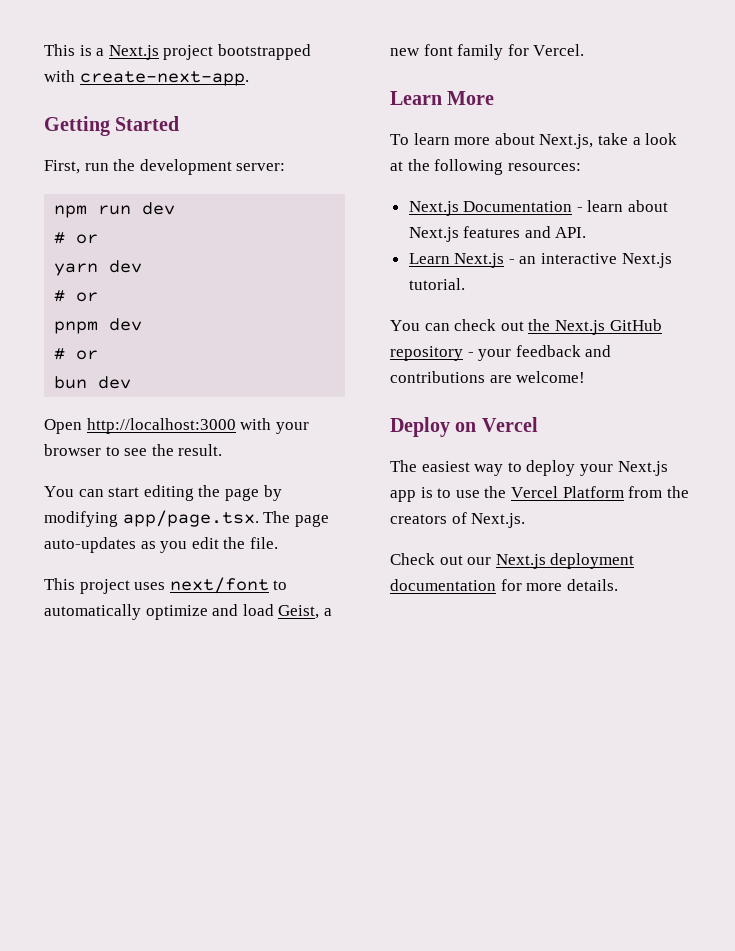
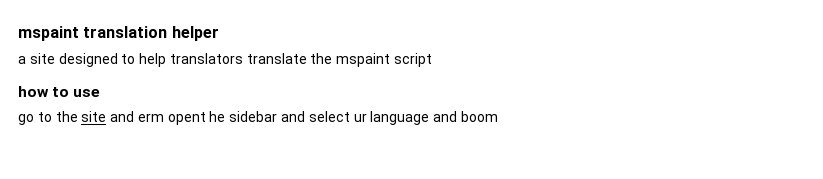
- This is a Next.js project bootstrapped with create-next-app.
- Getting Started
- First, run the development server:
- npm run dev
- # or
- yarn dev
- # or
- pnpm dev
- # or
- bun dev
- Open http://localhost:3000 with your browser to see the result.
- You can start editing the page by modifying app/page.tsx. The page auto-updates as you edit the file.
- This project uses next/font to automatically optimize and load Geist, a new font family for Vercel.
- Learn More
- To learn more about Next.js, take a look at the following resources:
- Next.js Documentation - learn about Next.js features and API.
- Learn Next.js - an interactive Next.js tutorial.
- You can check out the Next.js GitHub repository - your feedback and contributions are welcome!
- Deploy on Vercel
- The easiest way to deploy your Next.js app is to use the Vercel Platform from the creators of Next.js.
- Check out our Next.js deployment documentation for more details.
+ mspaint translation helper
+ a site designed to help translators translate the mspaint script
+ how to use
+ go to the site and erm opent he sidebar and select ur language and boom

